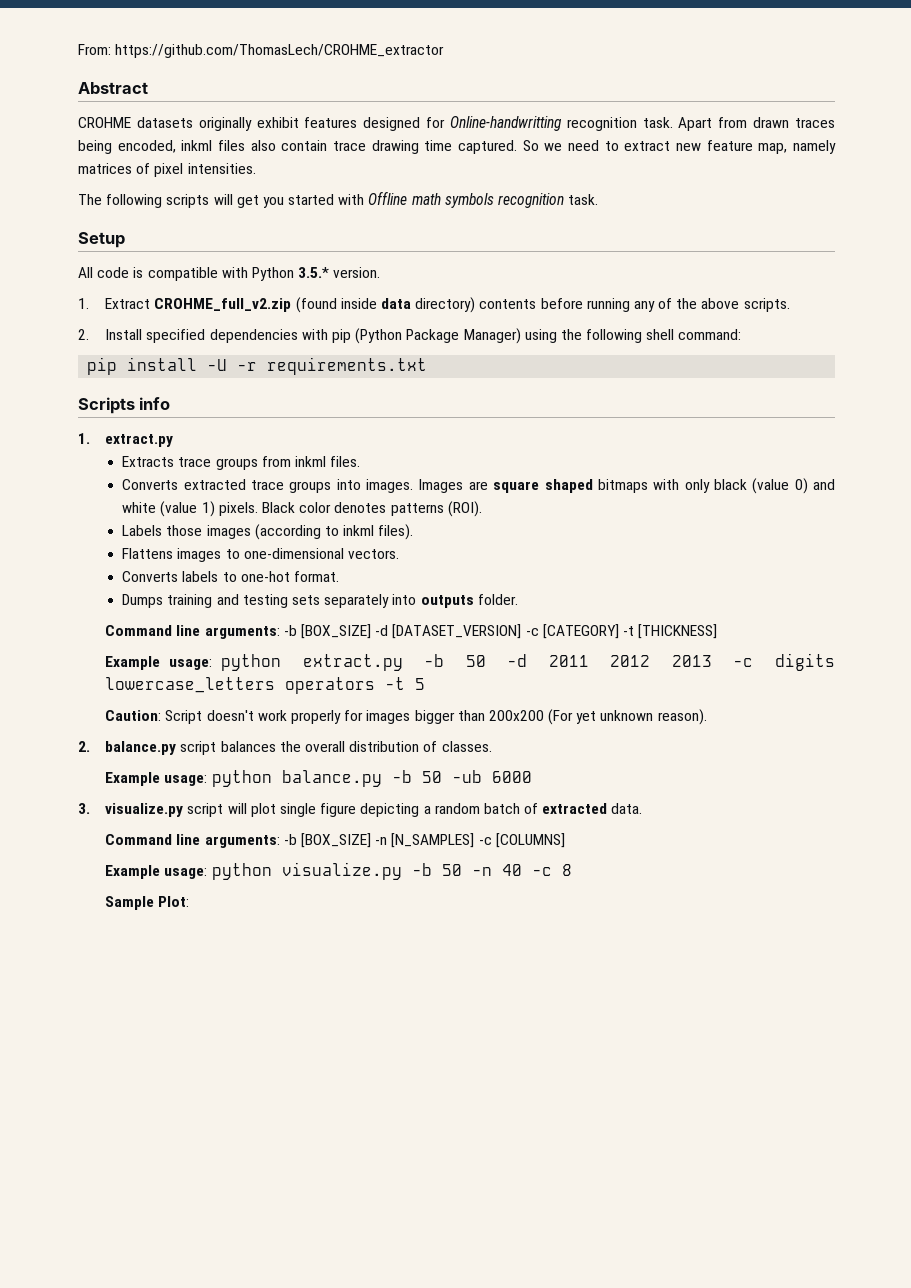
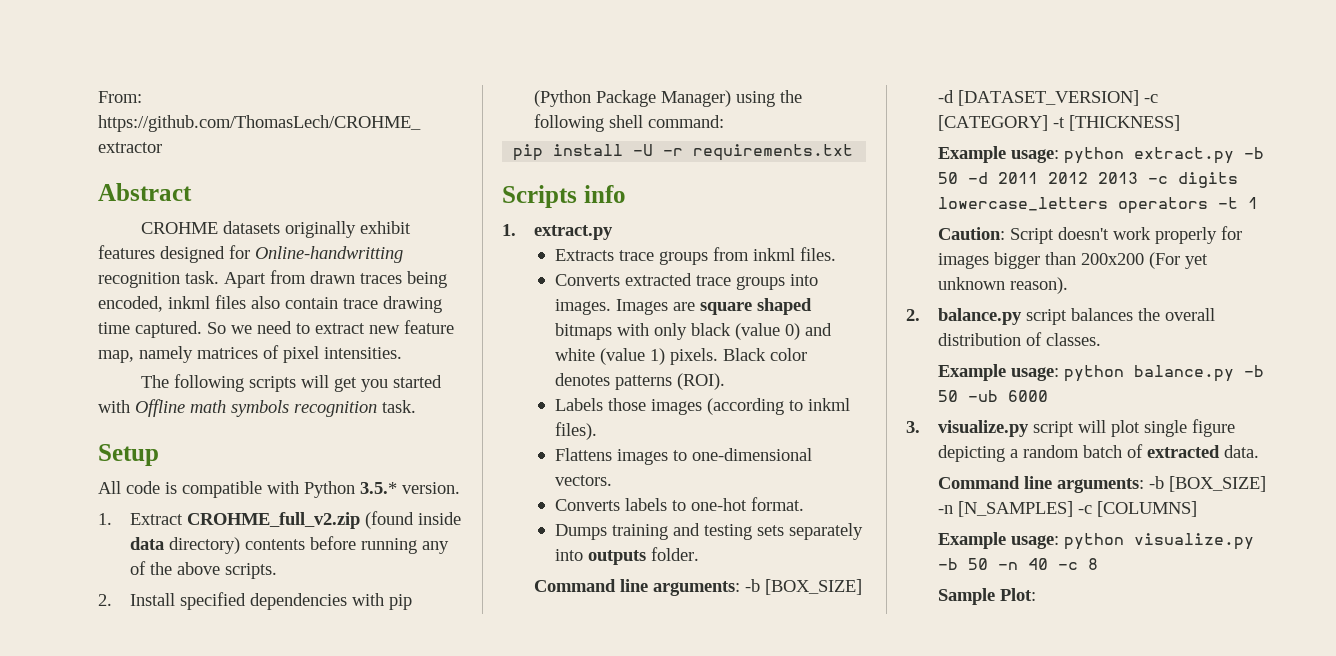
- Example usage: python extract.py -b 50 -d 2011 2012 2013 -c digits lowercase_letters operators -t 5
+ Example usage: python extract.py -b 50 -d 2011 2012 2013 -c digits lowercase_letters operators -t 1

